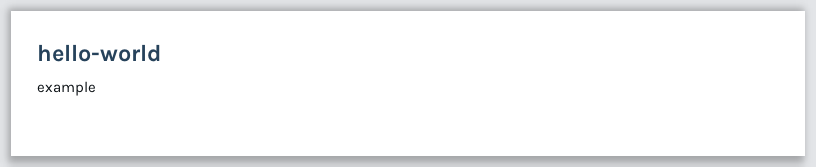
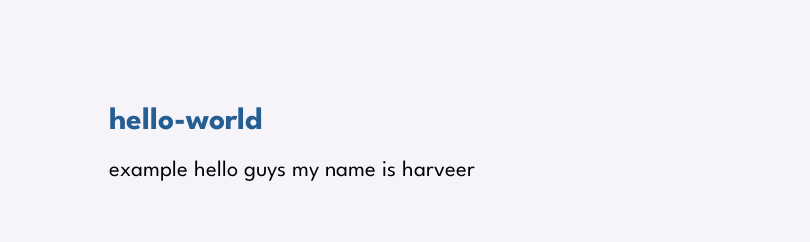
- example
+ example hello guys my name is harveer

